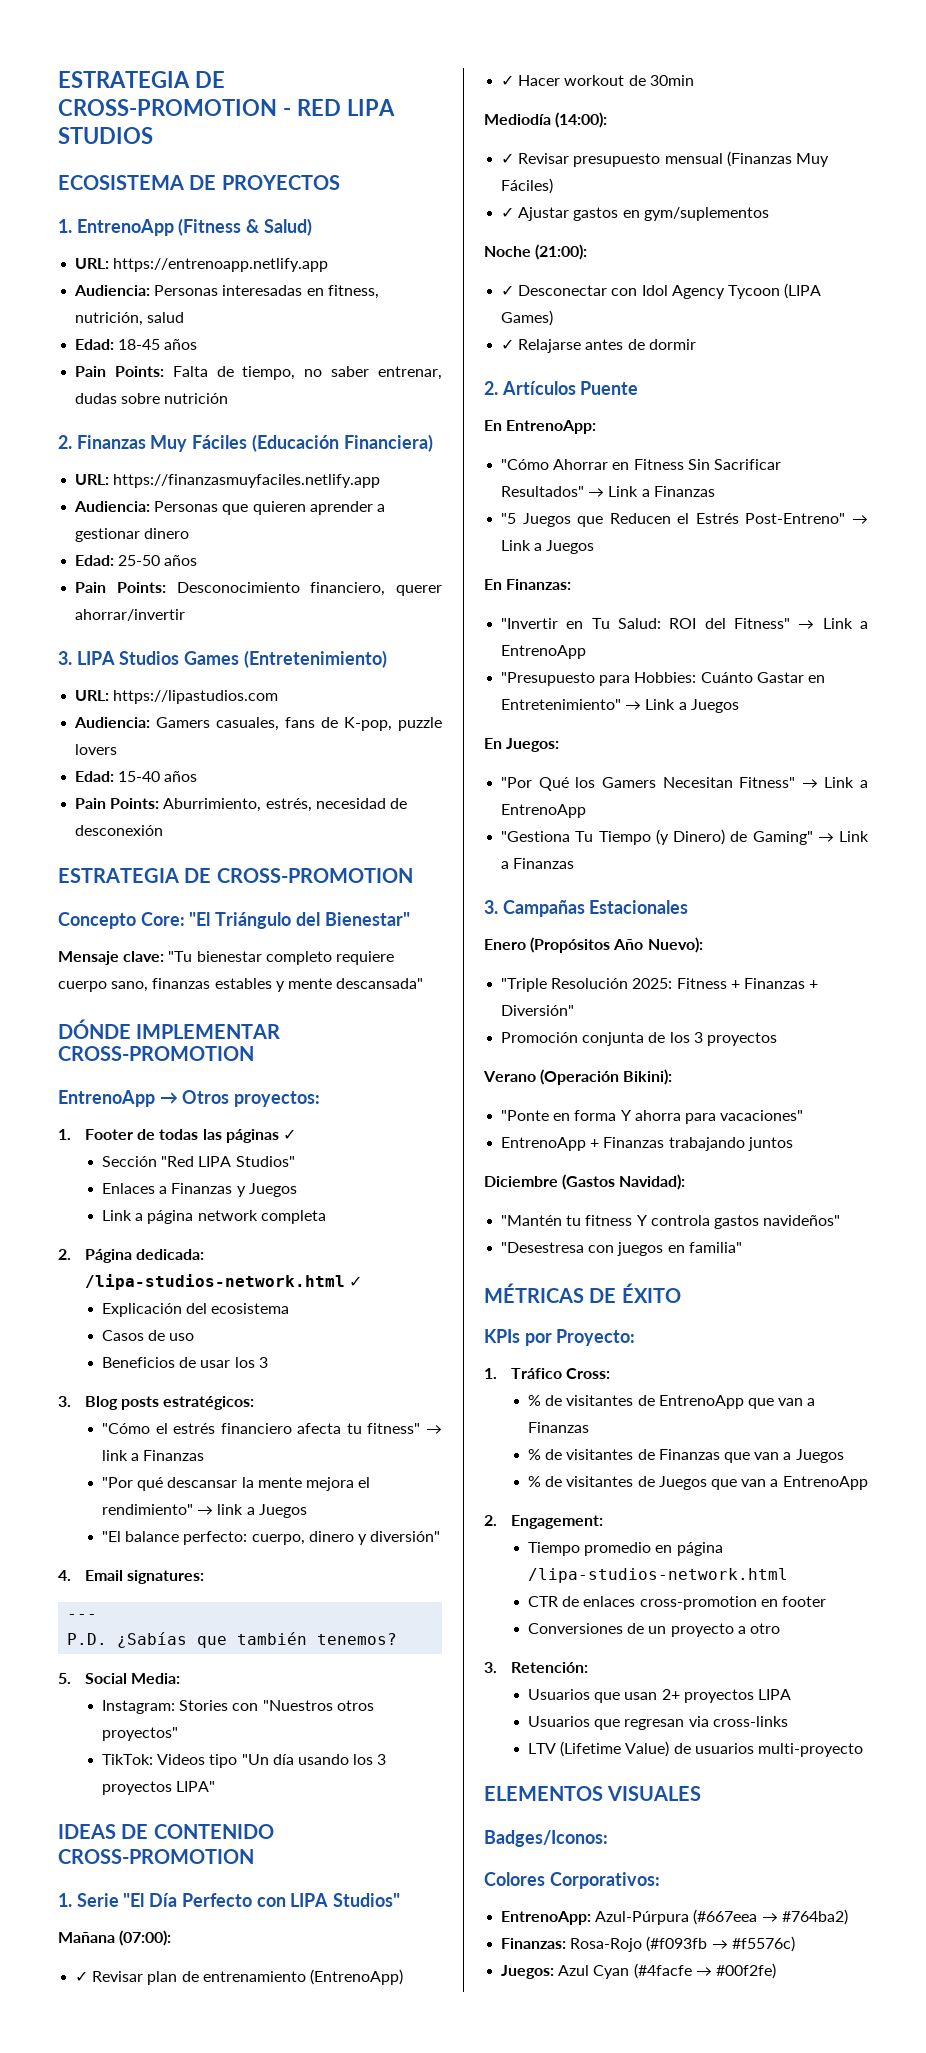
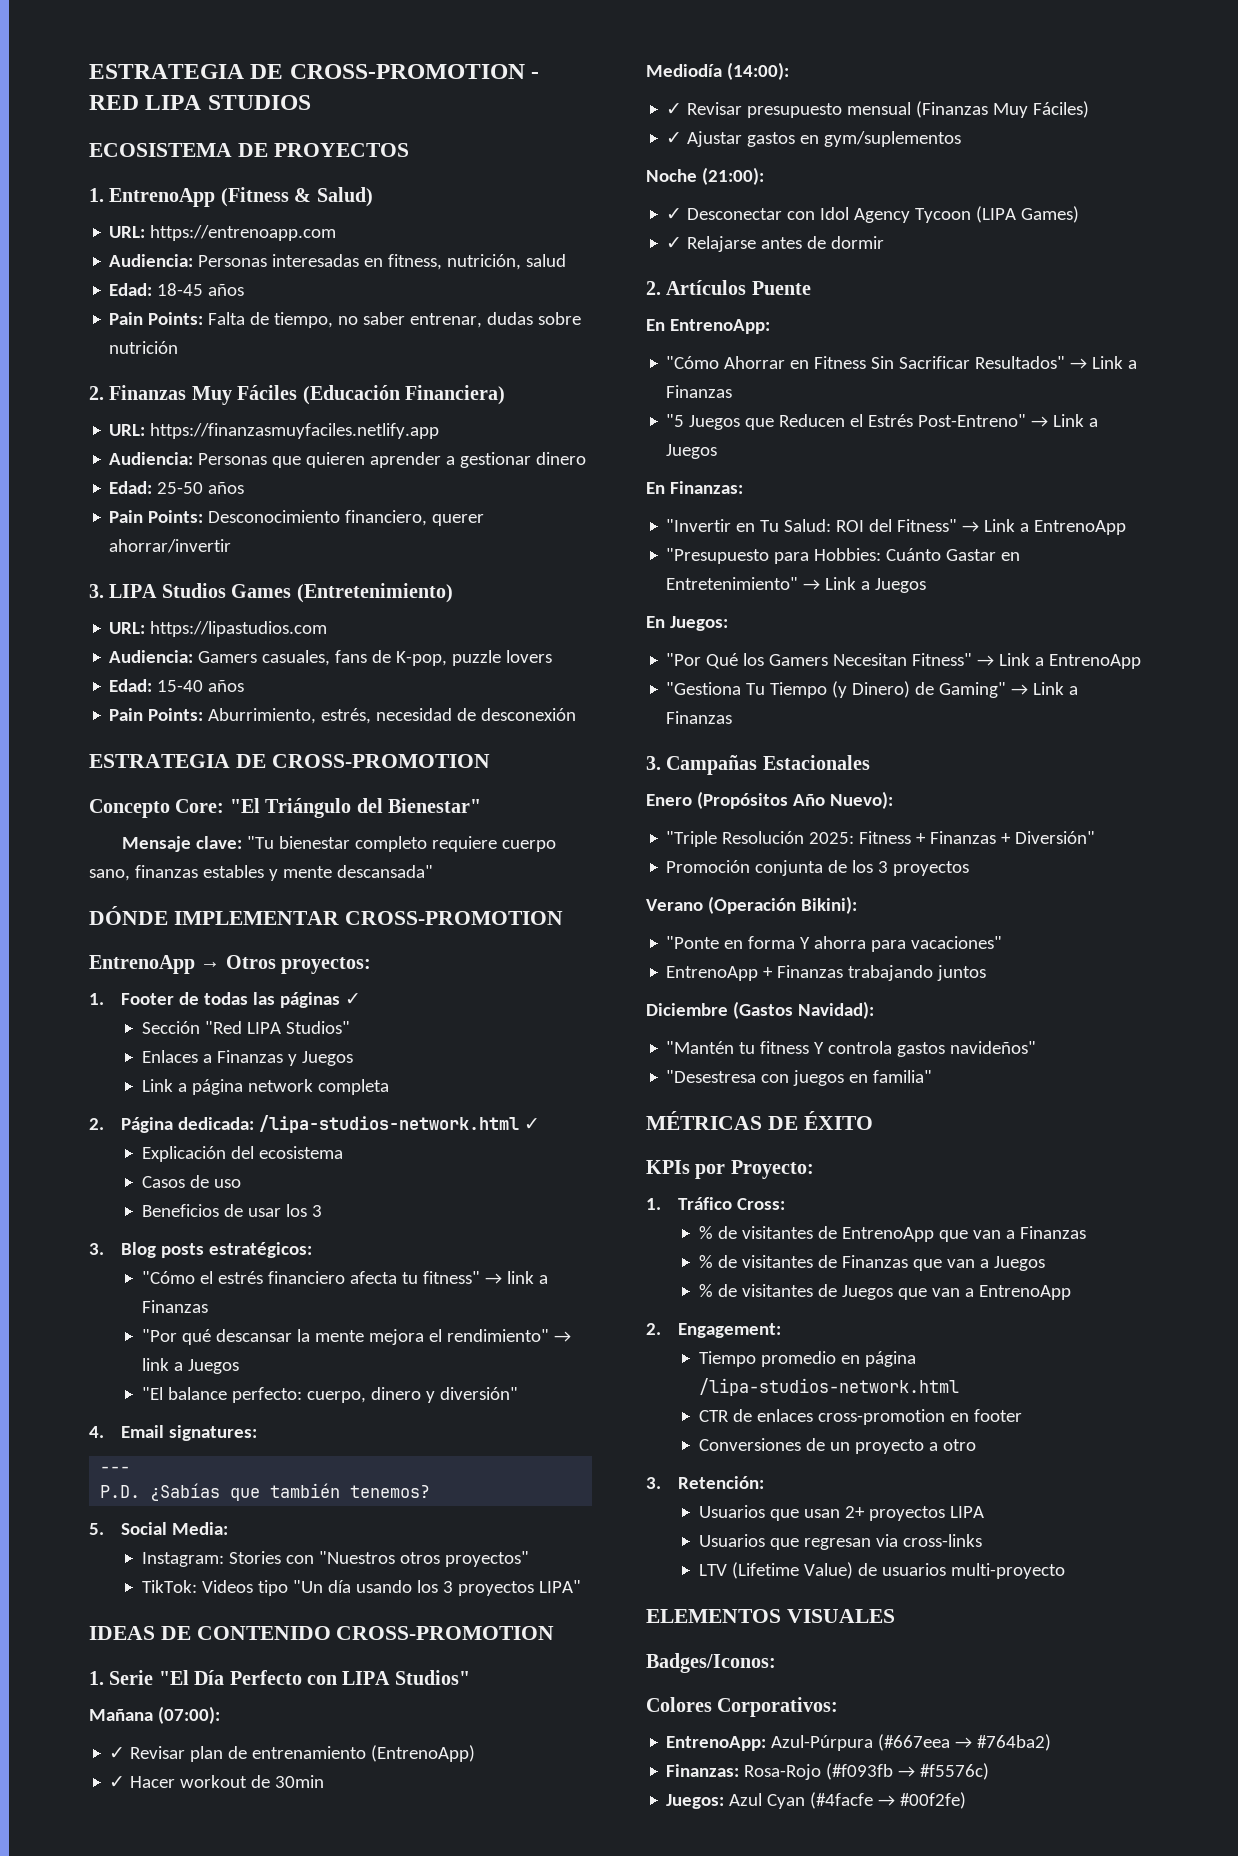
- URL: https://entrenoapp.netlify.app
+ URL: https://entrenoapp.com

